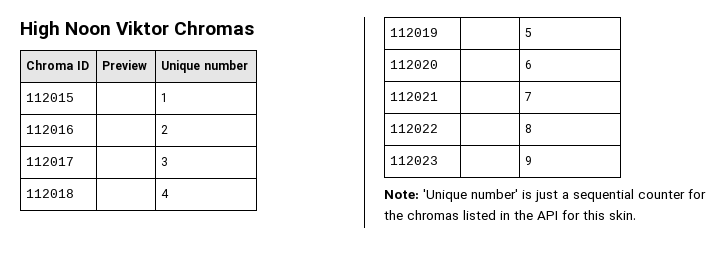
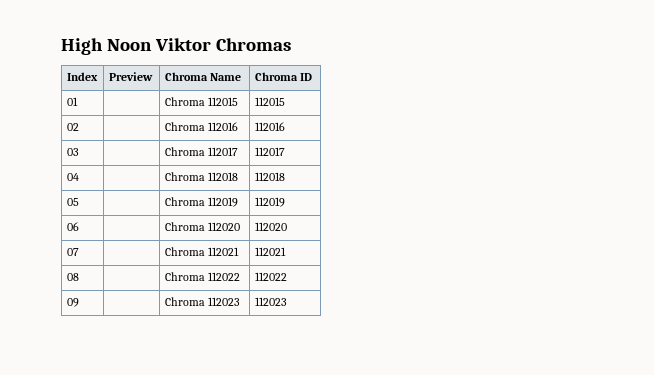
- Chroma ID | Preview | Unique number
- 112015 | | 1
- 112016 | | 2
- 112017 | | 3
- 112018 | | 4
- 112019 | | 5
- 112020 | | 6
- 112021 | | 7
- 112022 | | 8
- 112023 | | 9
- Note: 'Unique number' is just a sequential counter for the chromas listed in the API for this skin.
+ Index | Preview | Chroma Name | Chroma ID
+ 01 | | Chroma 112015 | 112015
+ 02 | | Chroma 112016 | 112016
+ 03 | | Chroma 112017 | 112017
+ 04 | | Chroma 112018 | 112018
+ 05 | | Chroma 112019 | 112019
+ 06 | | Chroma 112020 | 112020
+ 07 | | Chroma 112021 | 112021
+ 08 | | Chroma 112022 | 112022
+ 09 | | Chroma 112023 | 112023

